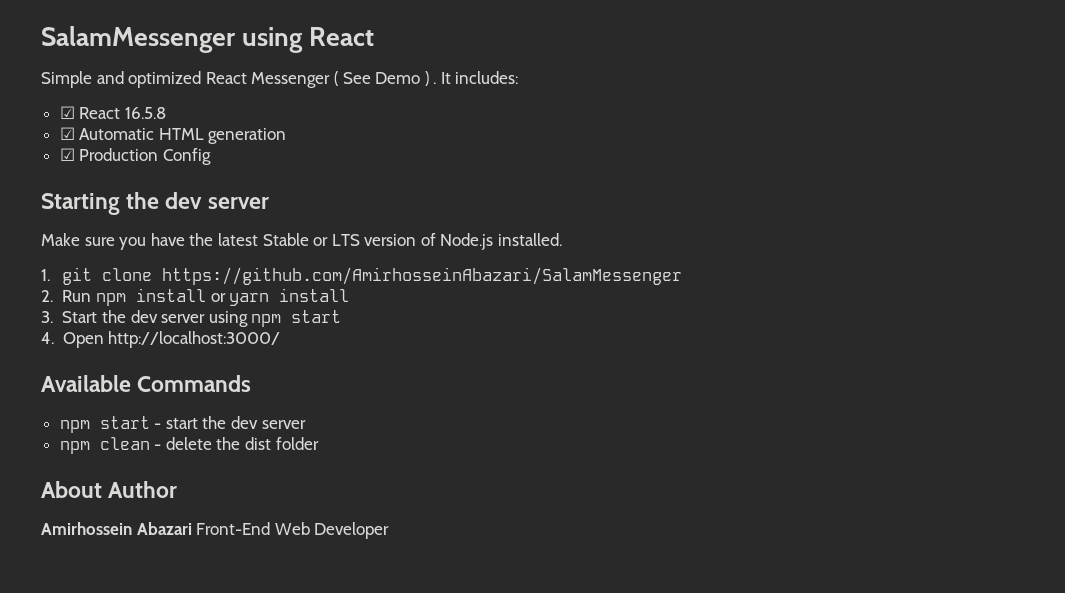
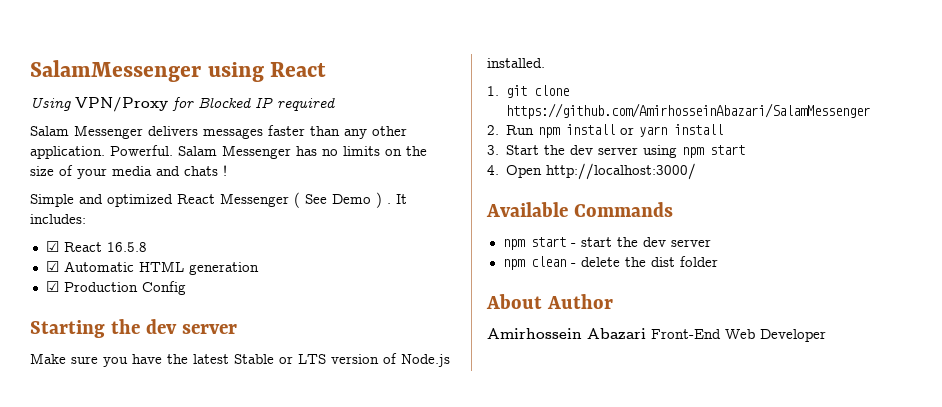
+ Using VPN/Proxy for Blocked IP required
+ Salam Messenger delivers messages faster than any other application. Powerful. Salam Messenger has no limits on the size of your media and chats !

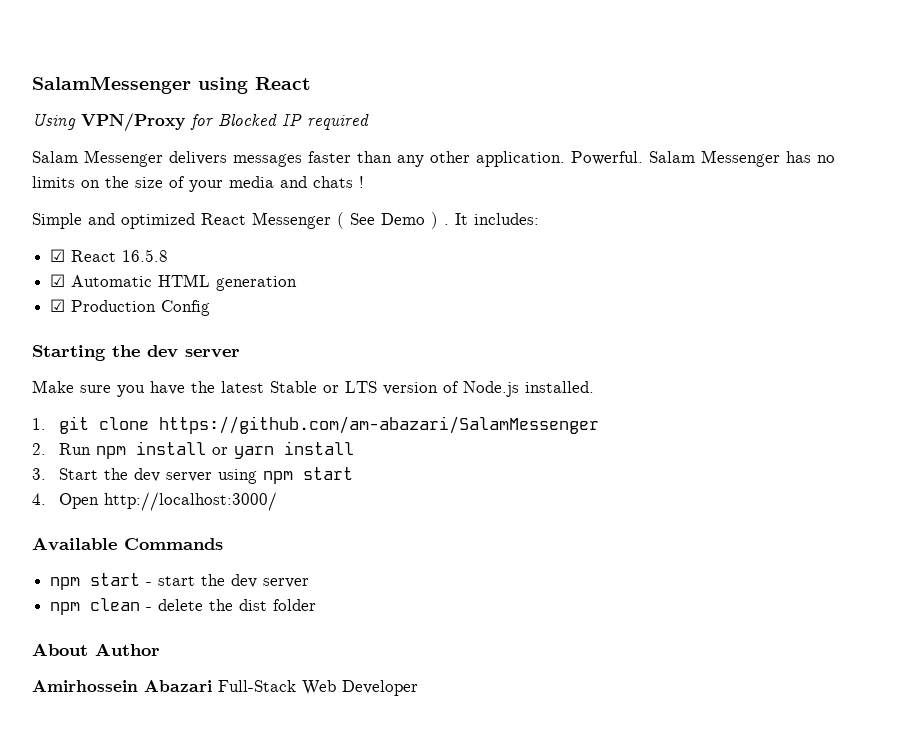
- 1. git clone https://github.com/AmirhosseinAbazari/SalamMessenger
+ 1. git clone https://github.com/am-abazari/SalamMessenger
- Amirhossein Abazari Front-End Web Developer
+ Amirhossein Abazari Full-Stack Web Developer

